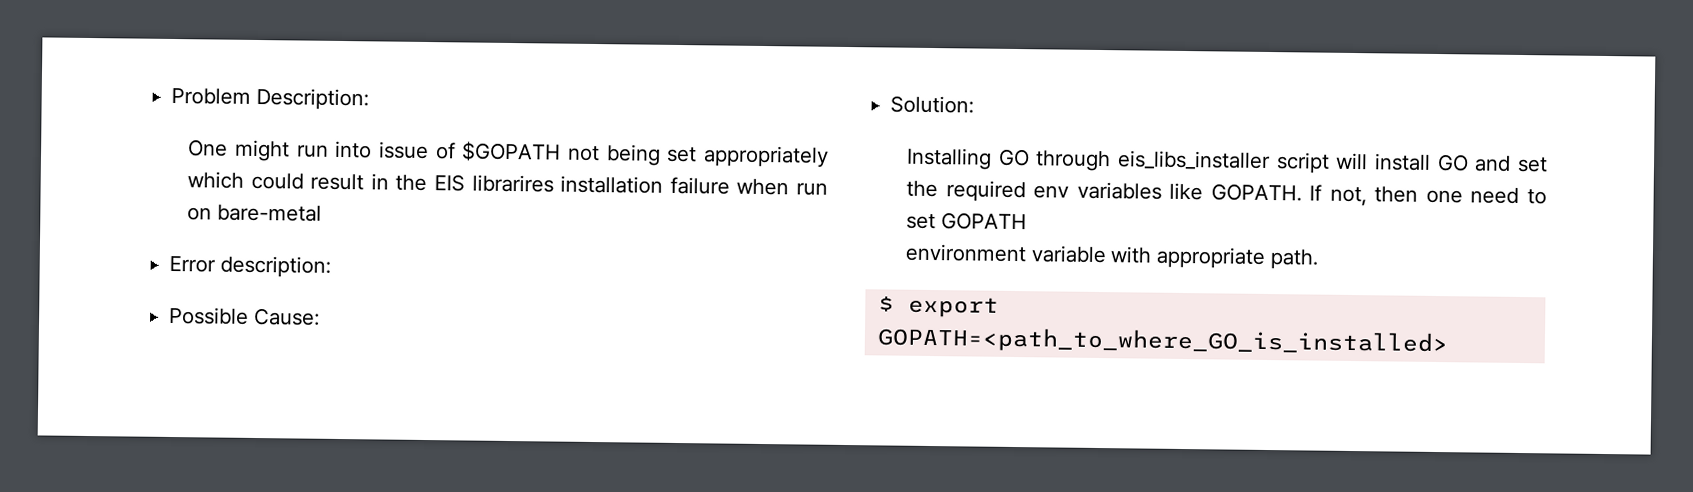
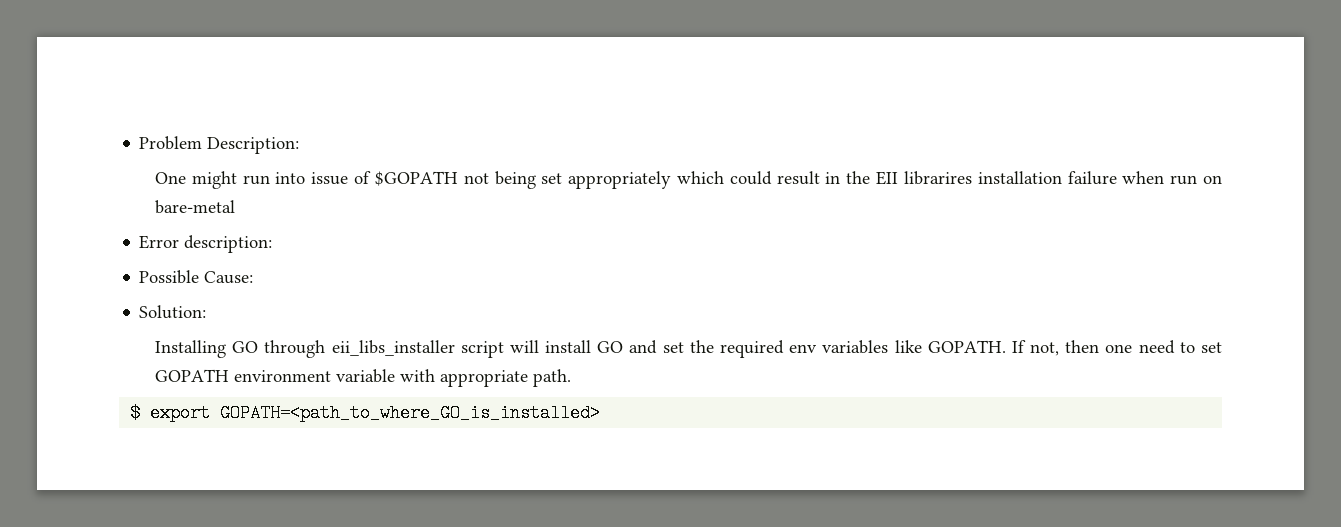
- One might run into issue of $GOPATH not being set appropriately which could result in the EIS librarires installation failure when run on bare-metal
+ One might run into issue of $GOPATH not being set appropriately which could result in the EII librarires installation failure when run on bare-metal
- Installing GO through eis_libs_installer script will install GO and set the required env variables like GOPATH.
+ Installing GO through eii_libs_installer script will install GO and set the required env variables like GOPATH.
- If not, then one need to set GOPATH
- environment variable with appropriate path.
+ If not, then one need to set GOPATH environment variable with appropriate path.

